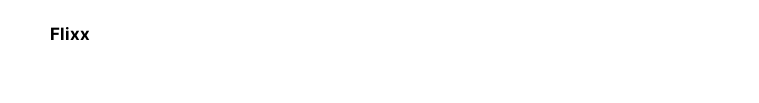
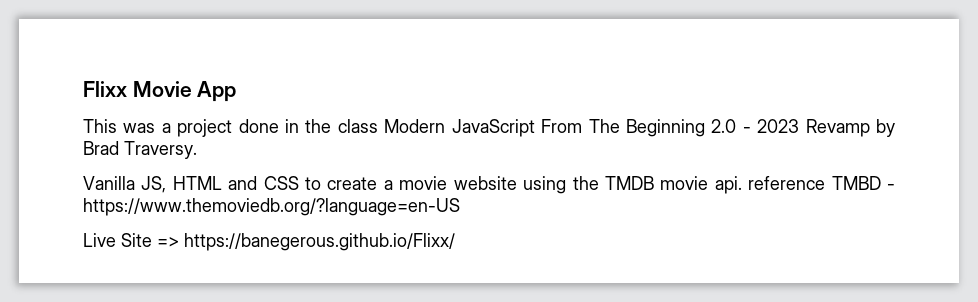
- Flixx
+ Flixx Movie App
+ This was a project done in the class Modern JavaScript From The Beginning 2.0 - 2023 Revamp by Brad Traversy.
+ Vanilla JS, HTML and CSS to create a movie website using the TMDB movie api. reference TMBD - https://www.themoviedb.org/?language=en-US
+ Live Site => https://banegerous.github.io/Flixx/

